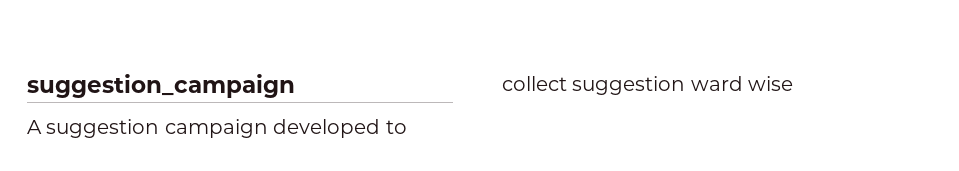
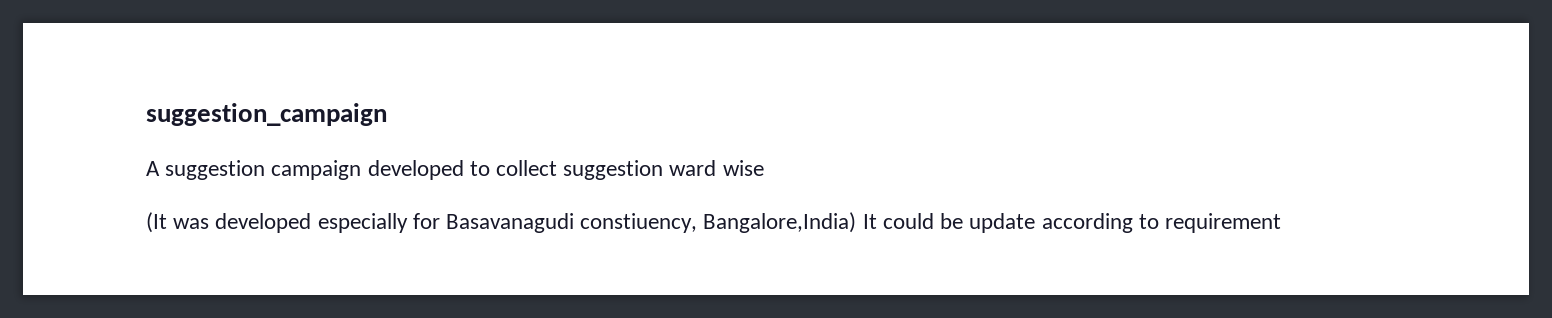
+ (It was developed especially for Basavanagudi constiuency, Bangalore,India) It could be update according to requirement

